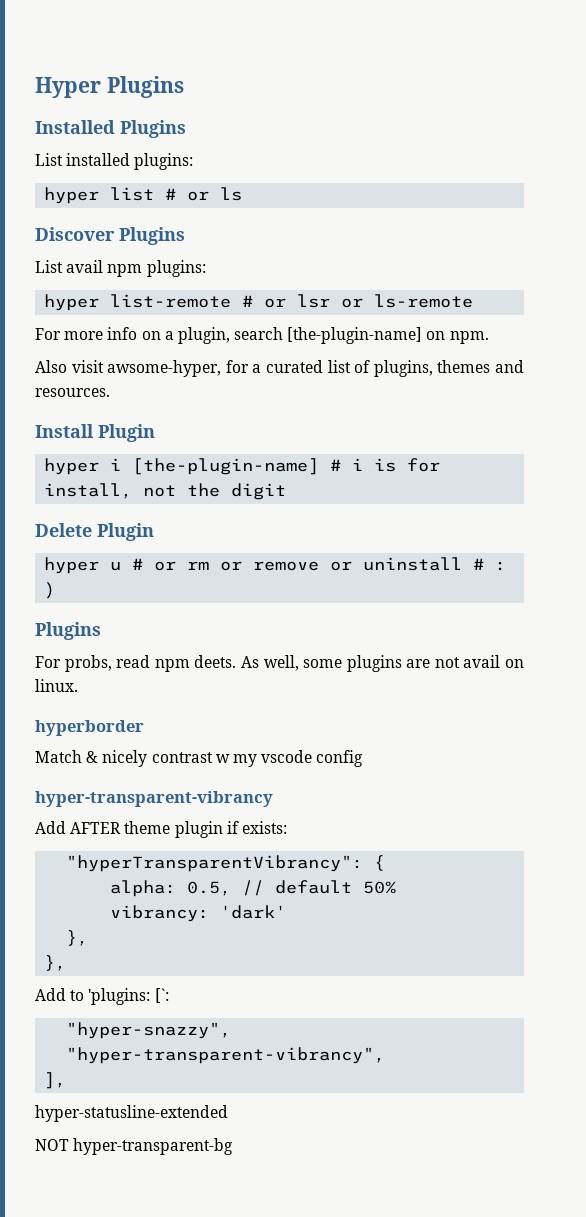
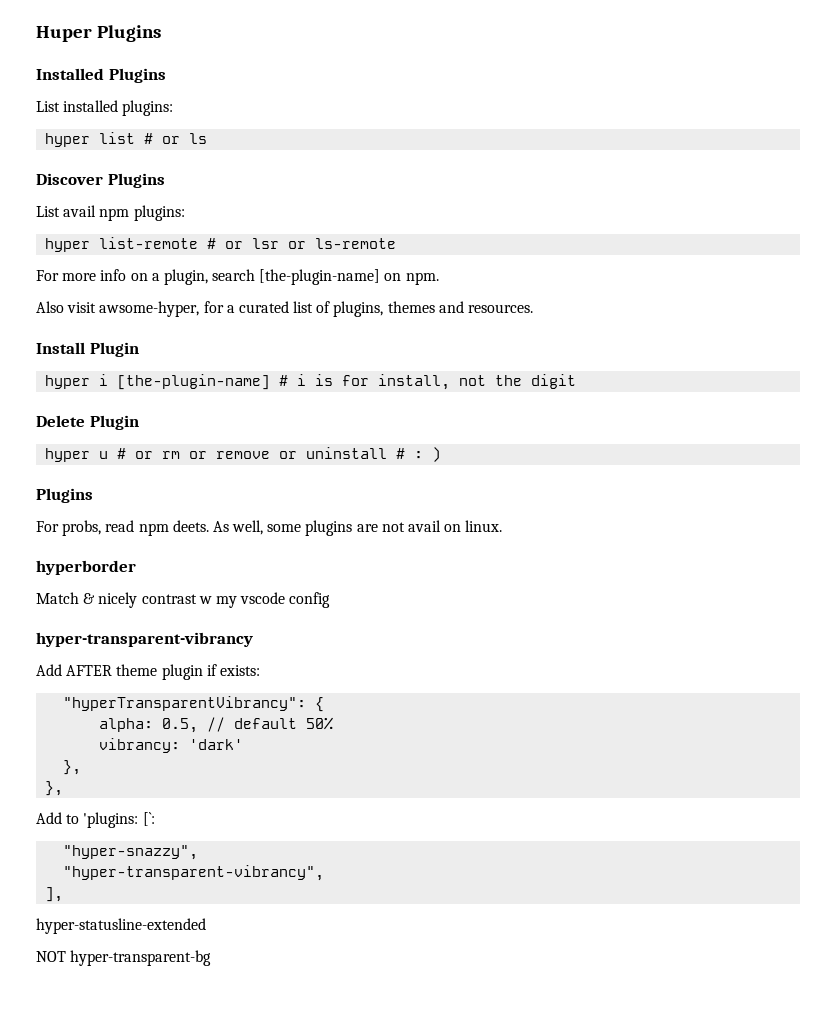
- Hyper Plugins
+ Huper Plugins

